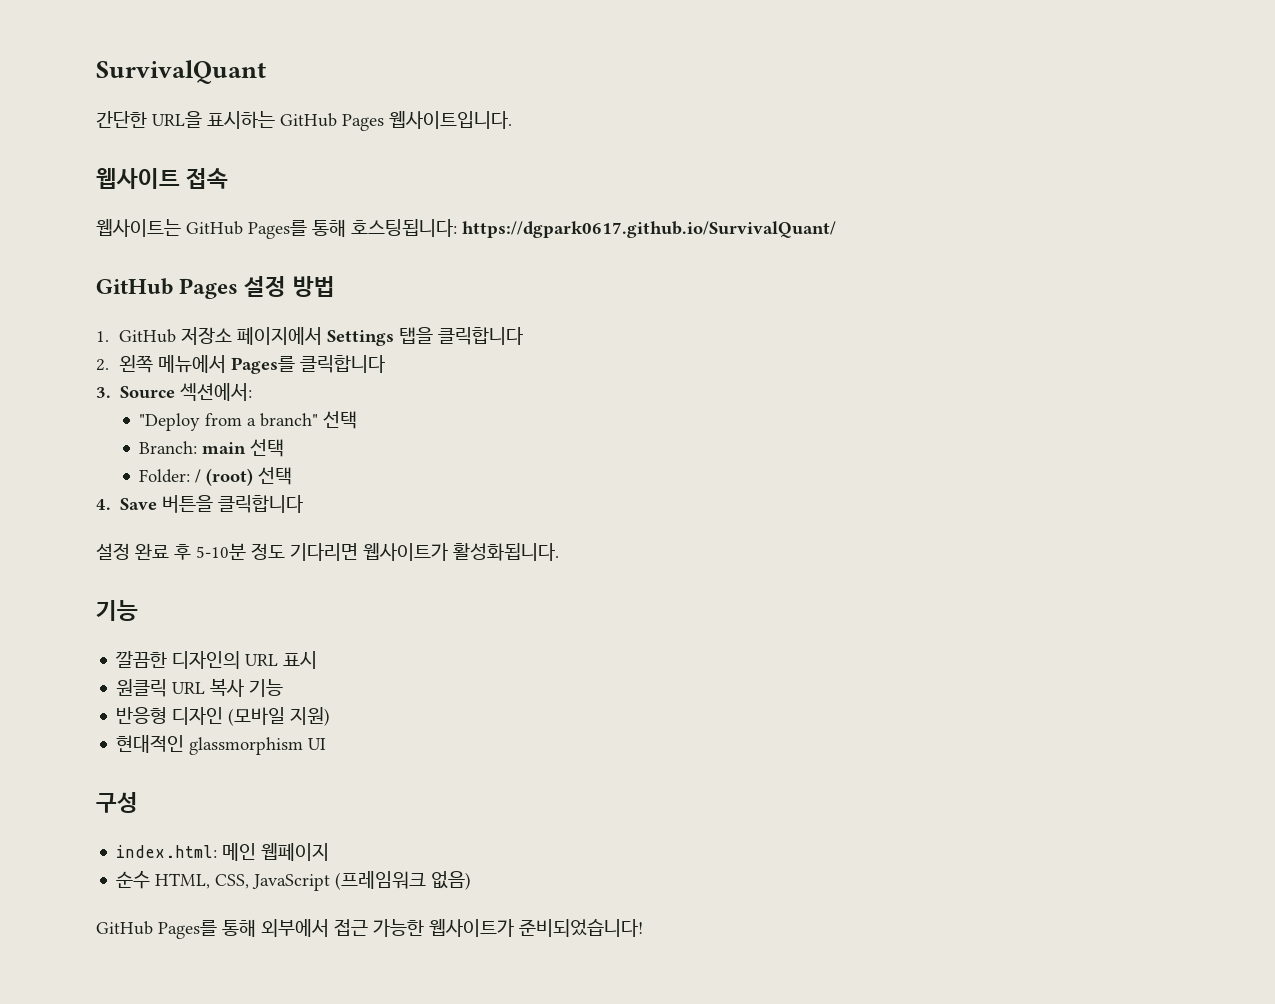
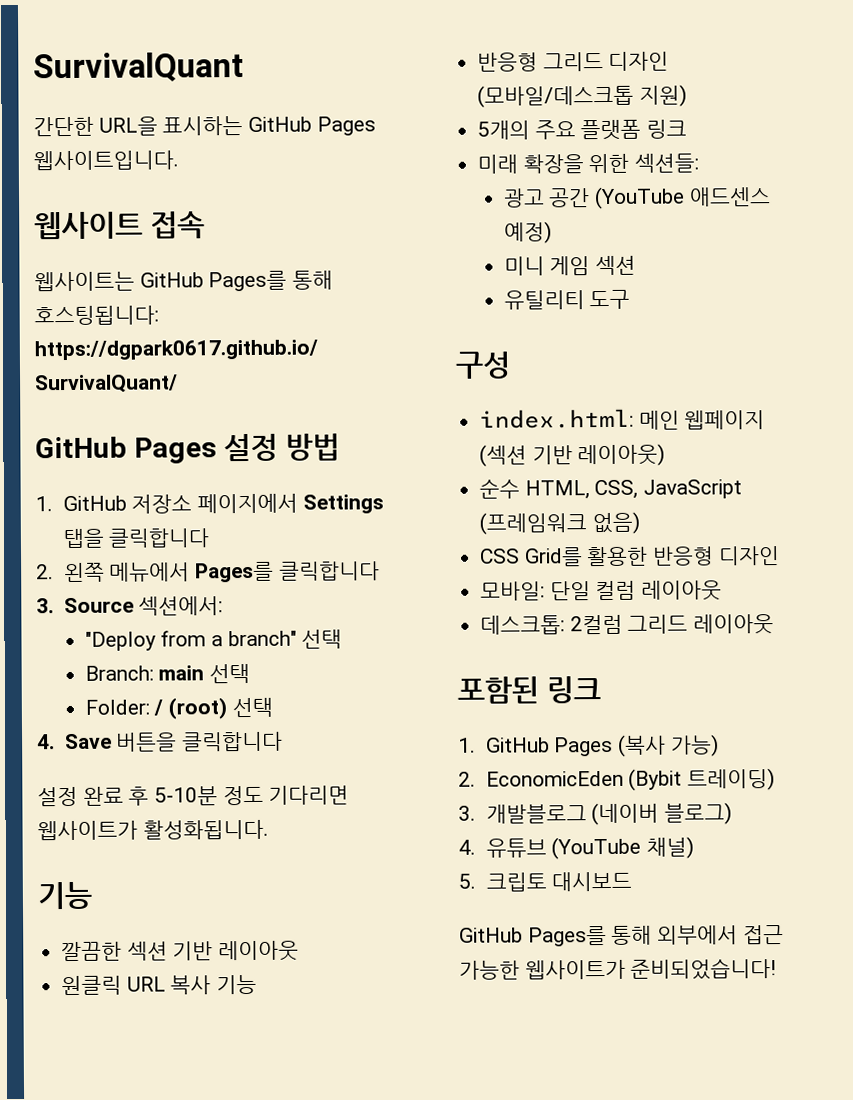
- 깔끔한 디자인의 URL 표시
+ 깔끔한 섹션 기반 레이아웃
- 반응형 디자인 (모바일 지원)
- 현대적인 glassmorphism UI
+ 반응형 그리드 디자인 (모바일/데스크톱 지원)
+ 5개의 주요 플랫폼 링크
+ 미래 확장을 위한 섹션들:
+ 광고 공간 (YouTube 애드센스 예정)
+ 미니 게임 섹션
+ 유틸리티 도구
- index.html: 메인 웹페이지
+ index.html: 메인 웹페이지 (섹션 기반 레이아웃)
+ CSS Grid를 활용한 반응형 디자인
+ 모바일: 단일 컬럼 레이아웃
+ 데스크톱: 2컬럼 그리드 레이아웃
+ 포함된 링크
+ 1. GitHub Pages (복사 가능)
+ 2. EconomicEden (Bybit 트레이딩)
+ 3. 개발블로그 (네이버 블로그)
+ 4. 유튜브 (YouTube 채널)
+ 5. 크립토 대시보드

